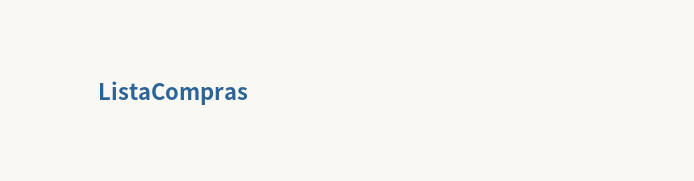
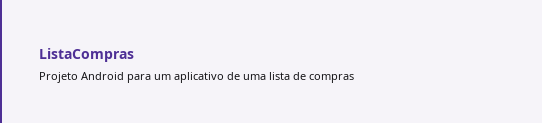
+ Projeto Android para um aplicativo de uma lista de compras

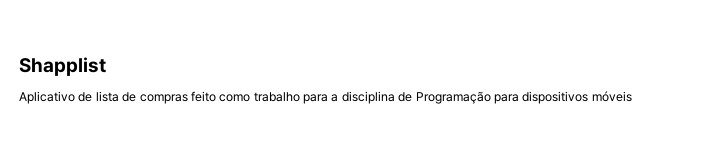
- ListaCompras
- Projeto Android para um aplicativo de uma lista de compras
+ Shapplist
+ Aplicativo de lista de compras feito como trabalho para a disciplina de Programação para dispositivos móveis

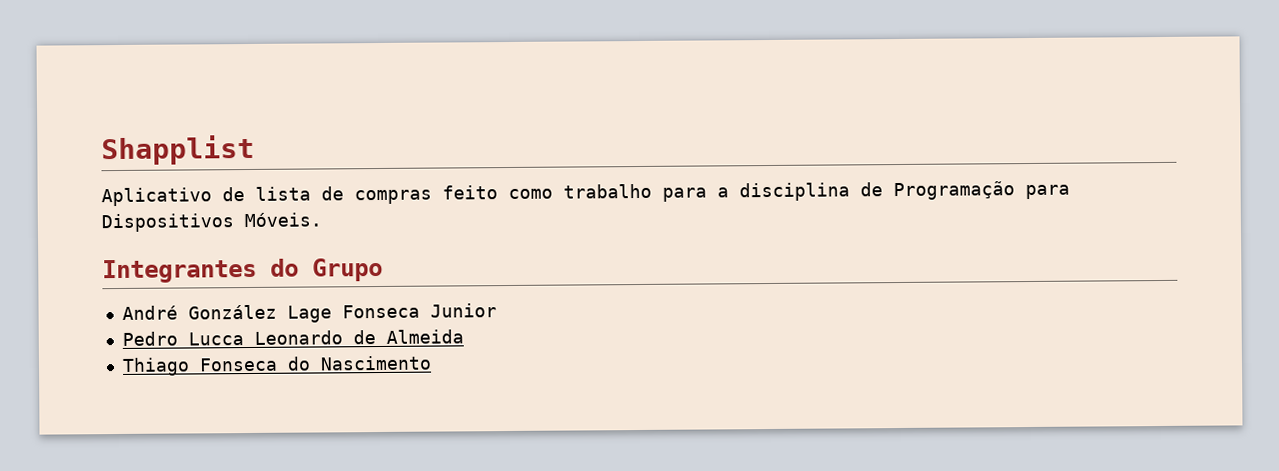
- Aplicativo de lista de compras feito como trabalho para a disciplina de Programação para dispositivos móveis
+ Aplicativo de lista de compras feito como trabalho para a disciplina de Programação para Dispositivos Móveis.
+ Integrantes do Grupo
+ André González Lage Fonseca Junior
+ Pedro Lucca Leonardo de Almeida
+ Thiago Fonseca do Nascimento

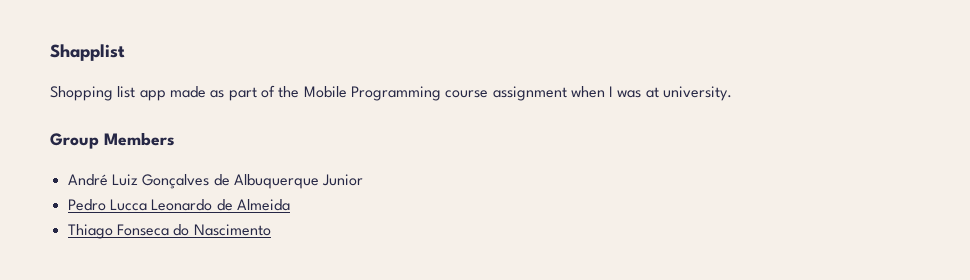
- Aplicativo de lista de compras feito como trabalho para a disciplina de Programação para Dispositivos Móveis.
- Integrantes do Grupo
- André González Lage Fonseca Junior
+ Shopping list app made as part of the Mobile Programming course assignment when I was at university.
+ Group Members
+ André Luiz Gonçalves de Albuquerque Junior

